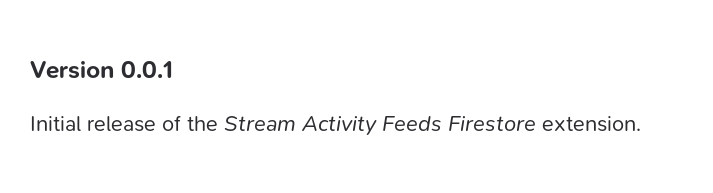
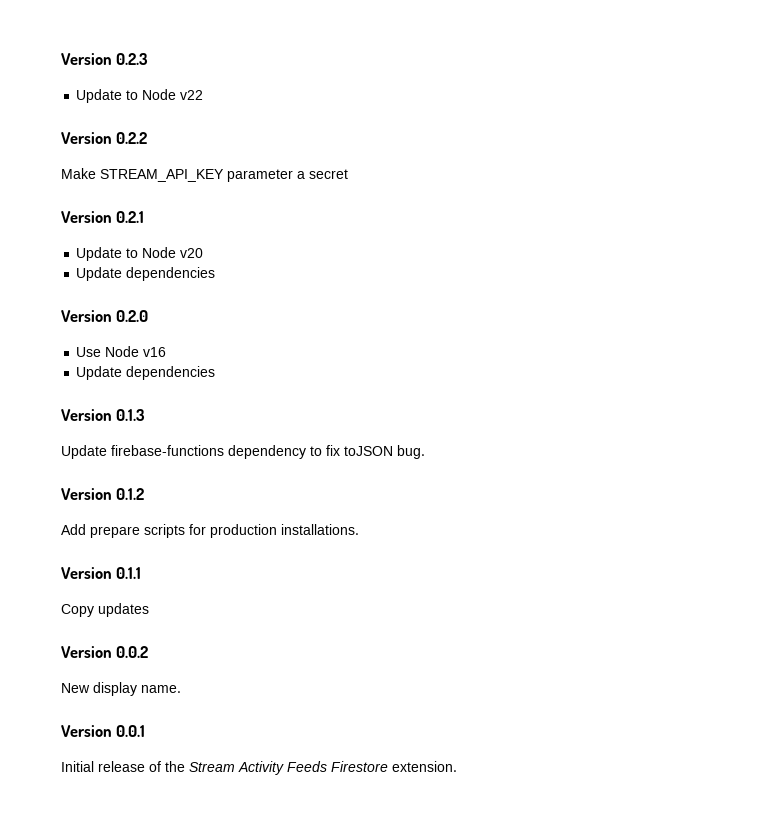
+ Version 0.2.3
+ Update to Node v22
+ Version 0.2.2
+ Make STREAM_API_KEY parameter a secret
+ Version 0.2.1
+ Update to Node v20
+ Update dependencies
+ Version 0.2.0
+ Use Node v16
+ Update dependencies
+ Version 0.1.3
+ Update firebase-functions dependency to fix toJSON bug.
+ Version 0.1.2
+ Add prepare scripts for production installations.
+ Version 0.1.1
+ Copy updates
+ Version 0.0.2
+ New display name.

